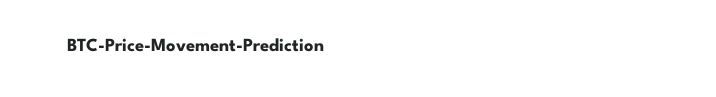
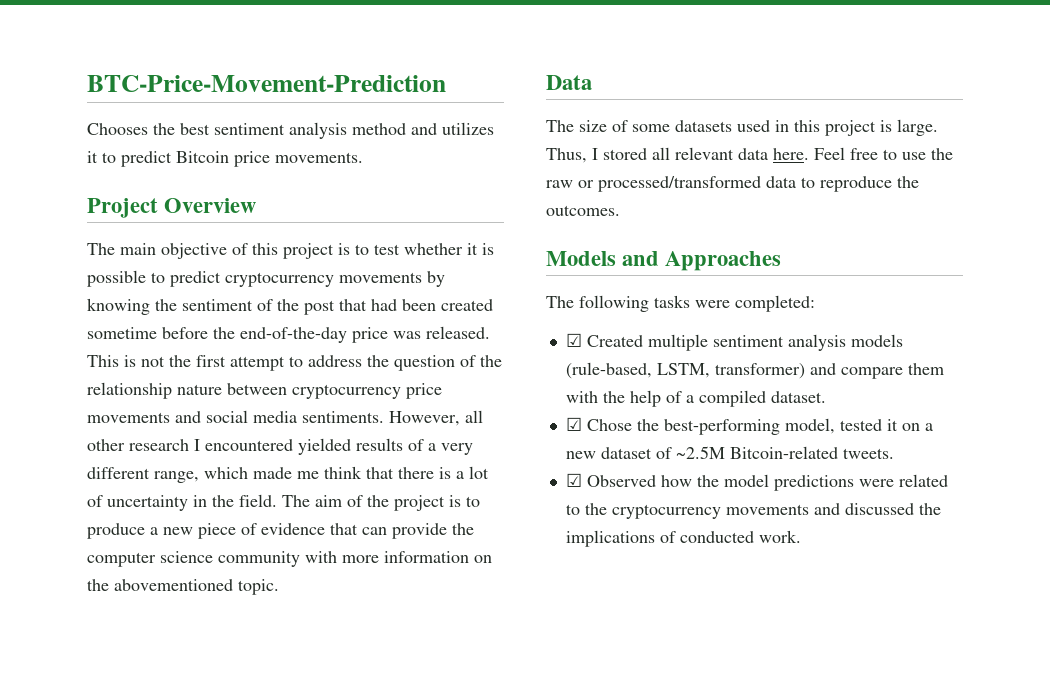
+ Chooses the best sentiment analysis method and utilizes it to predict Bitcoin price movements.
+ Project Overview
+ The main objective of this project is to test whether it is possible to predict cryptocurrency movements by knowing the sentiment of the post that had been created sometime before the end-of-the-day price was released. This is not the first attempt to address the question of the relationship nature between cryptocurrency price movements and social media sentiments. However, all other research I encountered yielded results of a very different range, which made me think that there is a lot of uncertainty in the field. The aim of the project is to produce a new piece of evidence that can provide the computer science community with more information on the abovementioned topic.
+ Data
+ The size of some datasets used in this project is large. Thus, I stored all relevant data here. Feel free to use the raw or processed/transformed data to reproduce the outcomes.
+ Models and Approaches
+ The following tasks were completed:
+ ☑ Created multiple sentiment analysis models (rule-based, LSTM, transformer) and compare them with the help of a compiled dataset.
+ ☑ Chose the best-performing model, tested it on a new dataset of ~2.5M Bitcoin-related tweets.
+ ☑ Observed how the model predictions were related to the cryptocurrency movements and discussed the implications of conducted work.

